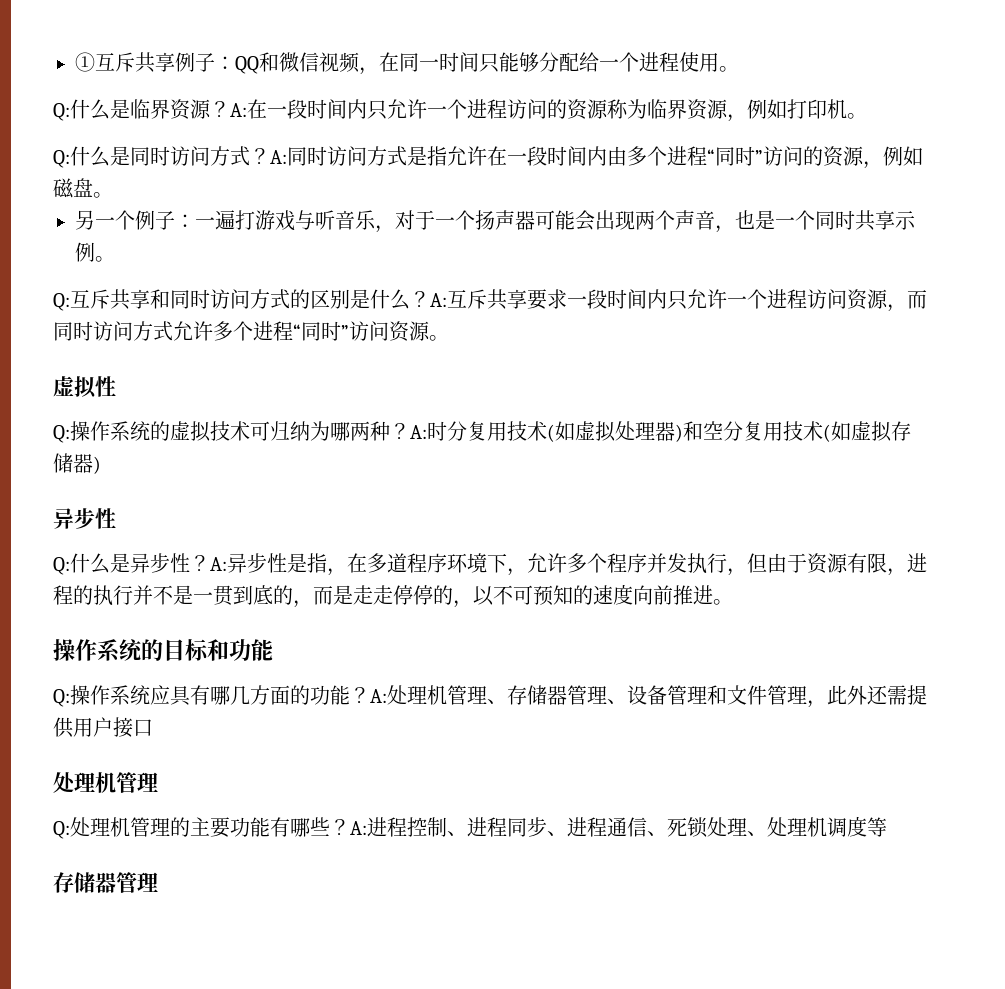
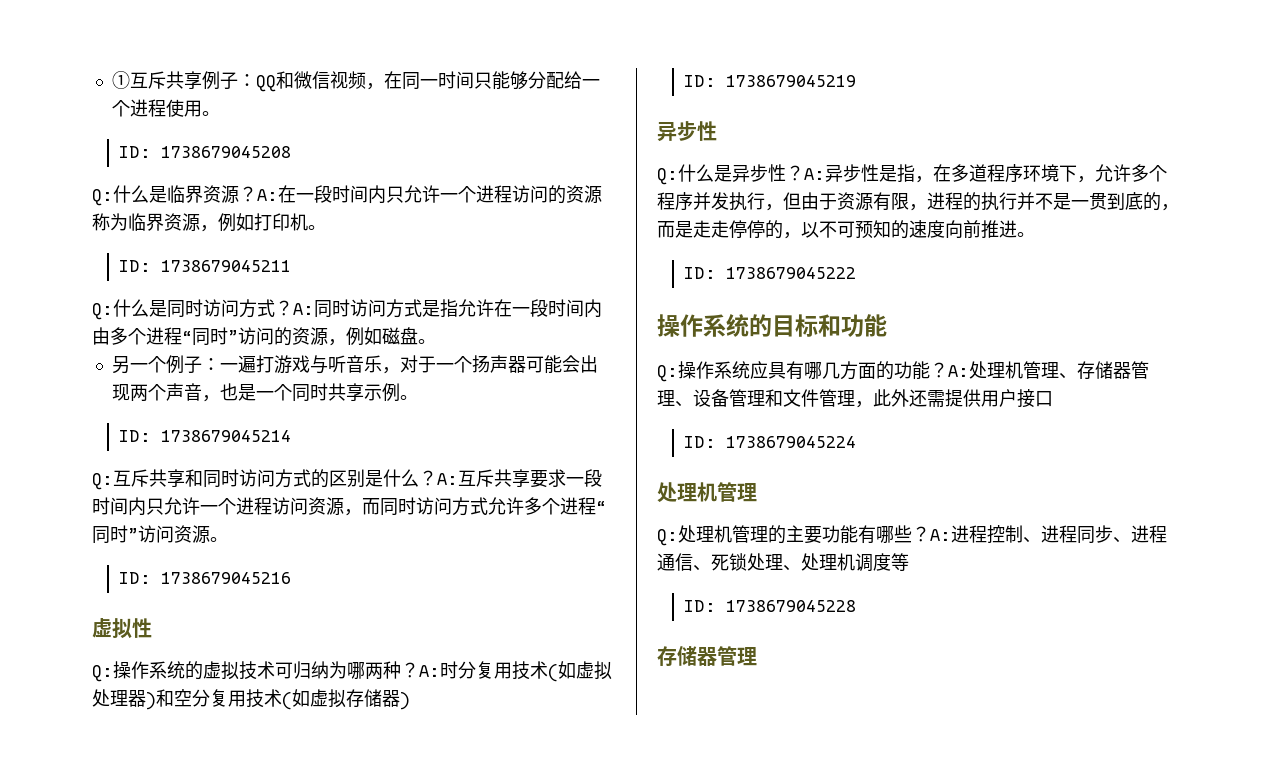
+ ID: 1738679045208
+ ID: 1738679045211
+ ID: 1738679045214
+ ID: 1738679045216
+ ID: 1738679045219
+ ID: 1738679045222
+ ID: 1738679045224
+ ID: 1738679045228

